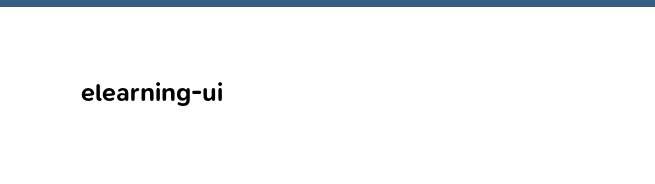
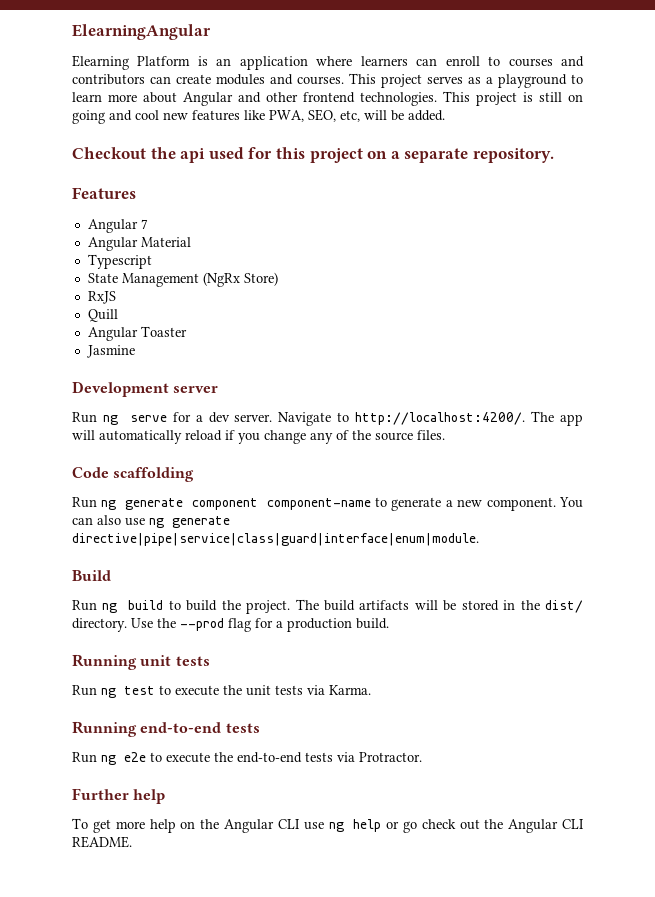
- elearning-ui
+ ElearningAngular
+ Elearning Platform is an application where learners can enroll to courses and contributors can create modules and courses. This project serves as a playground to learn more about Angular and other frontend technologies. This project is still on going and cool new features like PWA, SEO, etc, will be added.
+ Checkout the api used for this project on a separate repository.
+ Features
+ Angular 7
+ Angular Material
+ Typescript
+ State Management (NgRx Store)
+ RxJS
+ Quill
+ Angular Toaster
+ Jasmine
+ Development server
+ Run ng serve for a dev server. Navigate to http://localhost:4200/. The app will automatically reload if you change any of the source files.
+ Code scaffolding
+ Run ng generate component component-name to generate a new component. You can also use ng generate directive|pipe|service|class|guard|interface|enum|module.
+ Build
+ Run ng build to build the project. The build artifacts will be stored in the dist/ directory. Use the --prod flag for a production build.
+ Running unit tests
+ Run ng test to execute the unit tests via Karma.
+ Running end-to-end tests
+ Run ng e2e to execute the end-to-end tests via Protractor.
+ Further help
+ To get more help on the Angular CLI use ng help or go check out the Angular CLI README.

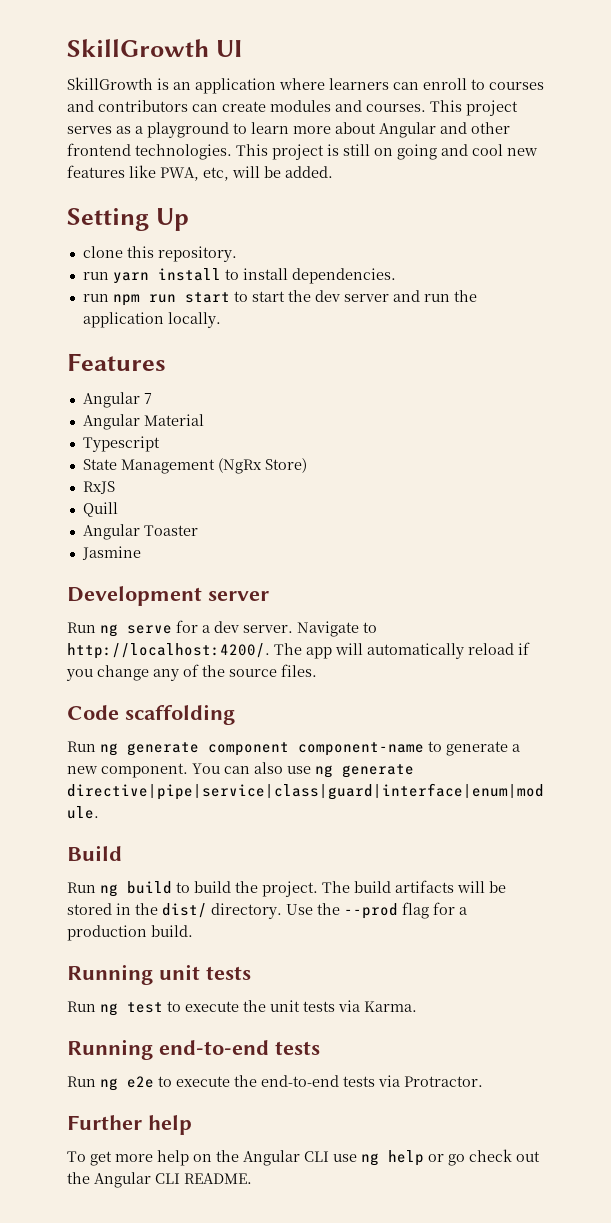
- ElearningAngular
- Elearning Platform is an application where learners can enroll to courses and contributors can create modules and courses.
+ SkillGrowth UI
+ SkillGrowth is an application where learners can enroll to courses and contributors can create modules and courses.
- This project is still on going and cool new features like PWA, SEO, etc, will be added.
+ This project is still on going and cool new features like PWA, etc, will be added.
- Checkout the api used for this project on a separate repository.
+ Setting Up
+ clone this repository.
+ run yarn install to install dependencies.
+ run npm run start to start the dev server and run the application locally.

